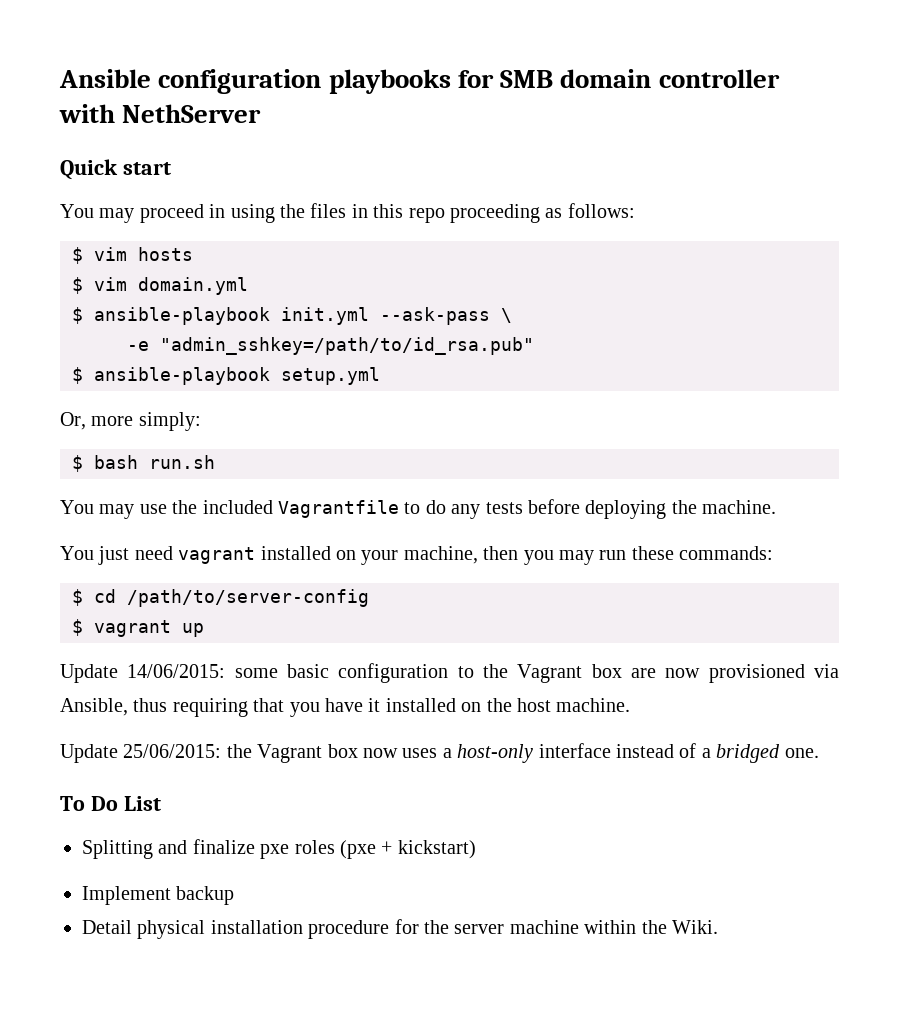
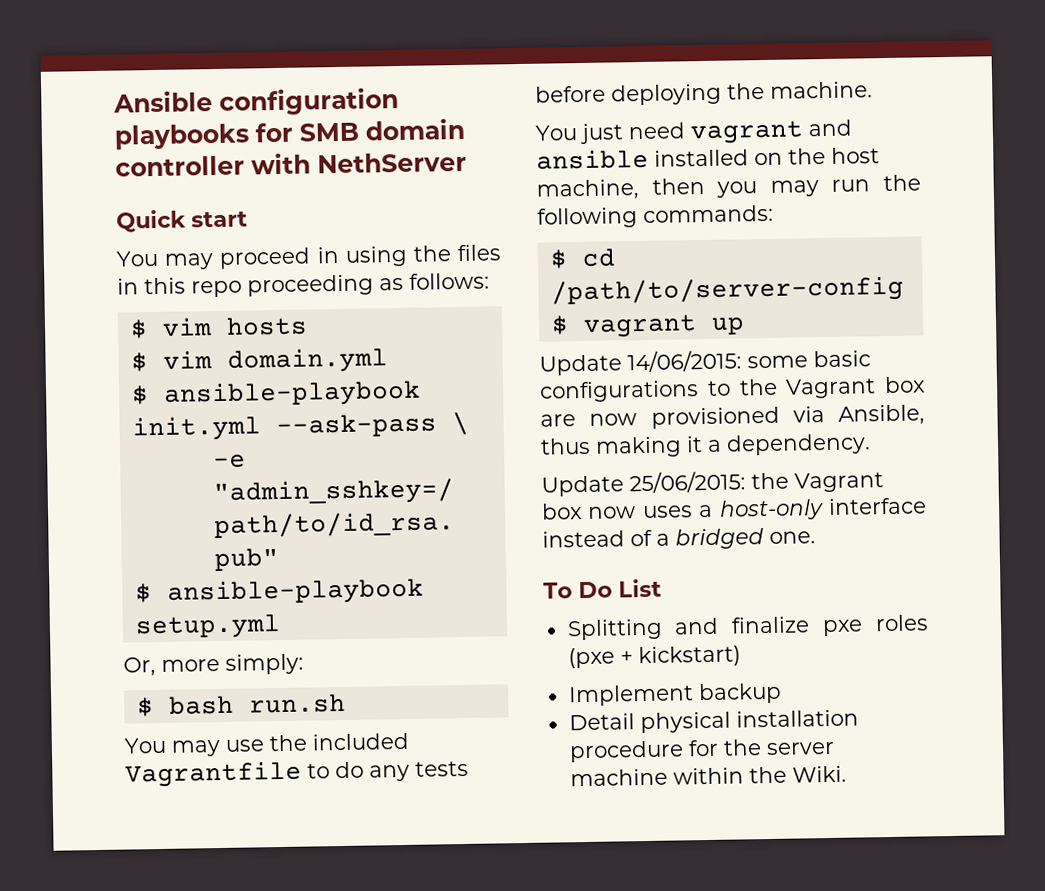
- You just need vagrant installed on your machine, then you may run these commands:
+ You just need vagrant and ansible installed on the host machine, then you may run the following commands:
- Update 14/06/2015: some basic configuration to the Vagrant box are now provisioned via Ansible, thus requiring that you have it installed on the host machine.
+ Update 14/06/2015: some basic configurations to the Vagrant box are now provisioned via Ansible, thus making it a dependency.

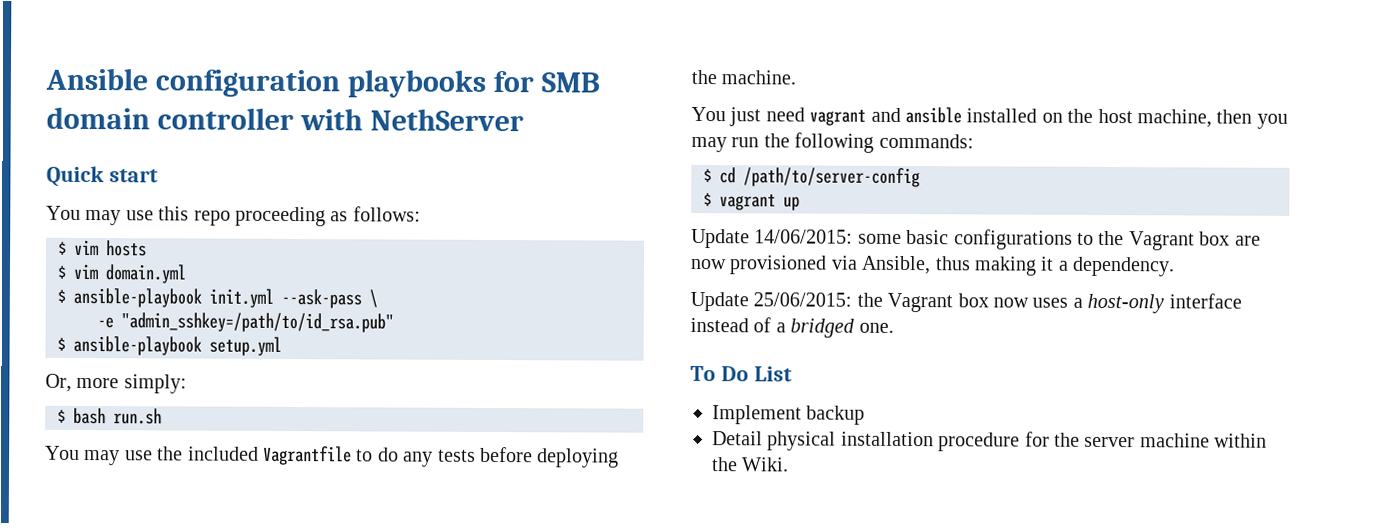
- You may proceed in using the files in this repo proceeding as follows:
+ You may use this repo proceeding as follows:
- Splitting and finalize pxe roles (pxe + kickstart)

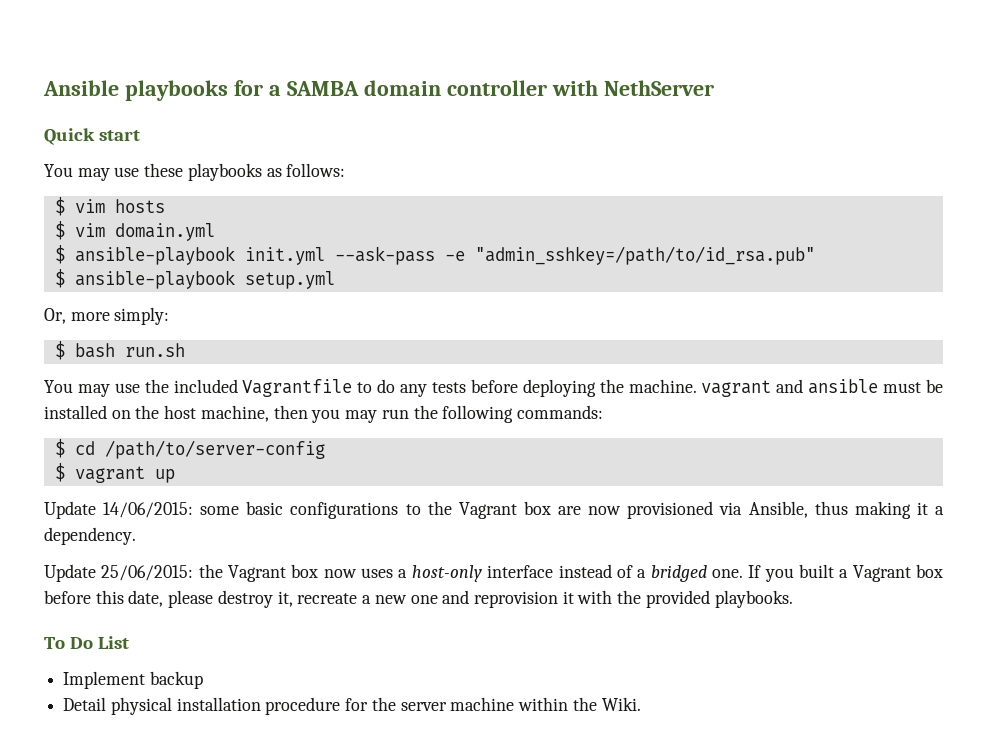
- Ansible configuration playbooks for SMB domain controller with NethServer
+ Ansible playbooks for a SAMBA domain controller with NethServer
- You may use this repo proceeding as follows:
+ You may use these playbooks as follows:
- $ ansible-playbook init.yml --ask-pass \
- -e "admin_sshkey=/path/to/id_rsa.pub"
+ $ ansible-playbook init.yml --ask-pass -e "admin_sshkey=/path/to/id_rsa.pub"
- You may use the included Vagrantfile to do any tests before deploying the machine.
- You just need vagrant and ansible installed on the host machine, then you may run the following commands:
+ You may use the included Vagrantfile to do any tests before deploying the machine. vagrant and ansible must be installed on the host machine, then you may run the following commands:
+ If you built a Vagrant box before this date, please destroy it, recreate a new one and reprovision it with the provided playbooks.

